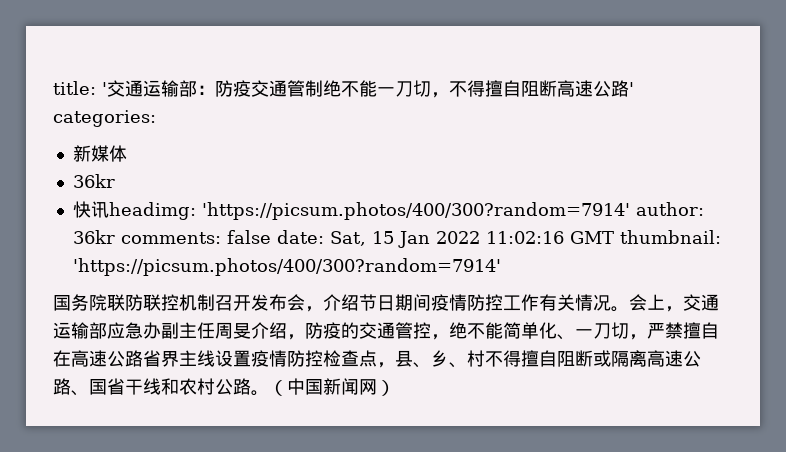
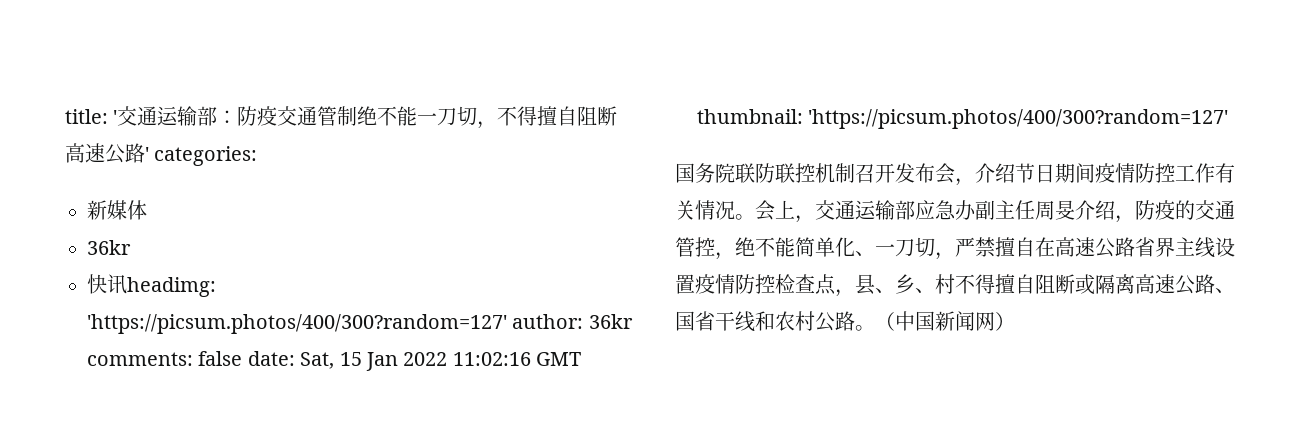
- 快讯headimg: 'https://picsum.photos/400/300?random=7914' author: 36kr comments: false date: Sat, 15 Jan 2022 11:02:16 GMT thumbnail: 'https://picsum.photos/400/300?random=7914'
+ 快讯headimg: 'https://picsum.photos/400/300?random=127' author: 36kr comments: false date: Sat, 15 Jan 2022 11:02:16 GMT thumbnail: 'https://picsum.photos/400/300?random=127'

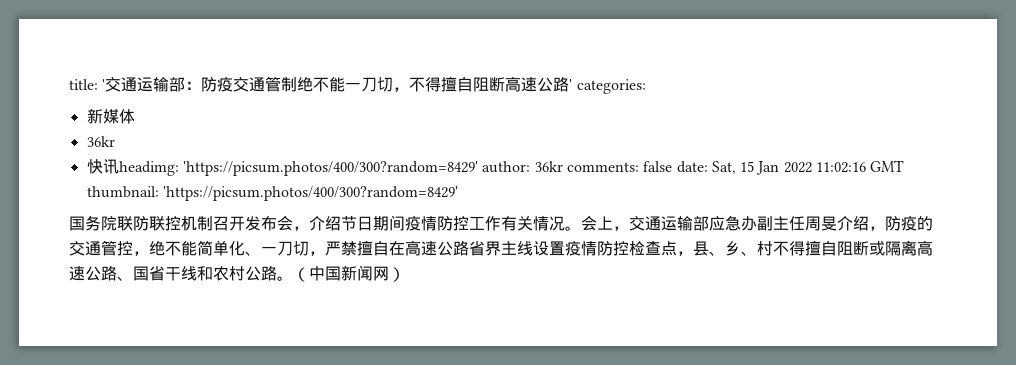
- 快讯headimg: 'https://picsum.photos/400/300?random=127' author: 36kr comments: false date: Sat, 15 Jan 2022 11:02:16 GMT thumbnail: 'https://picsum.photos/400/300?random=127'
+ 快讯headimg: 'https://picsum.photos/400/300?random=8429' author: 36kr comments: false date: Sat, 15 Jan 2022 11:02:16 GMT thumbnail: 'https://picsum.photos/400/300?random=8429'

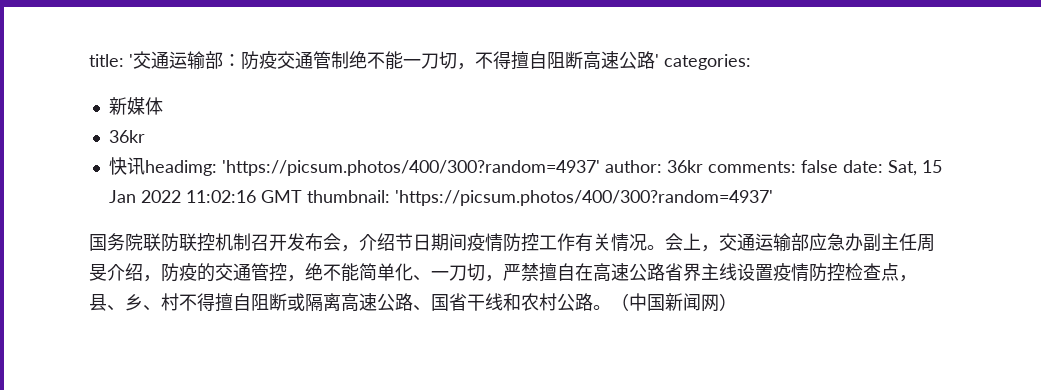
- 快讯headimg: 'https://picsum.photos/400/300?random=8429' author: 36kr comments: false date: Sat, 15 Jan 2022 11:02:16 GMT thumbnail: 'https://picsum.photos/400/300?random=8429'
+ 快讯headimg: 'https://picsum.photos/400/300?random=4937' author: 36kr comments: false date: Sat, 15 Jan 2022 11:02:16 GMT thumbnail: 'https://picsum.photos/400/300?random=4937'

